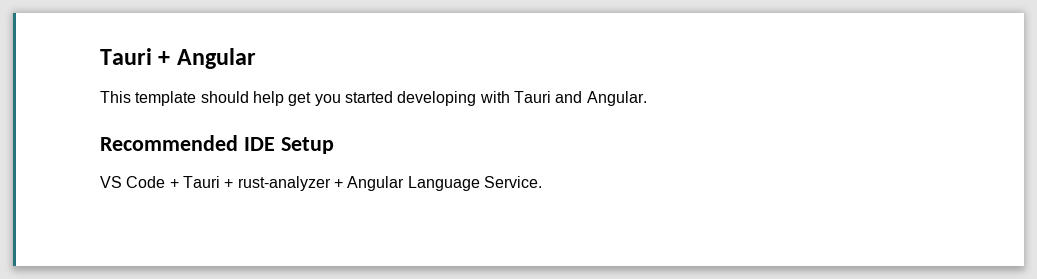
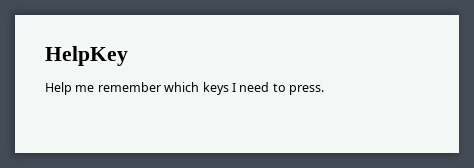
- Tauri + Angular
- This template should help get you started developing with Tauri and Angular.
- Recommended IDE Setup
- VS Code + Tauri + rust-analyzer + Angular Language Service.
+ HelpKey
+ Help me remember which keys I need to press.

